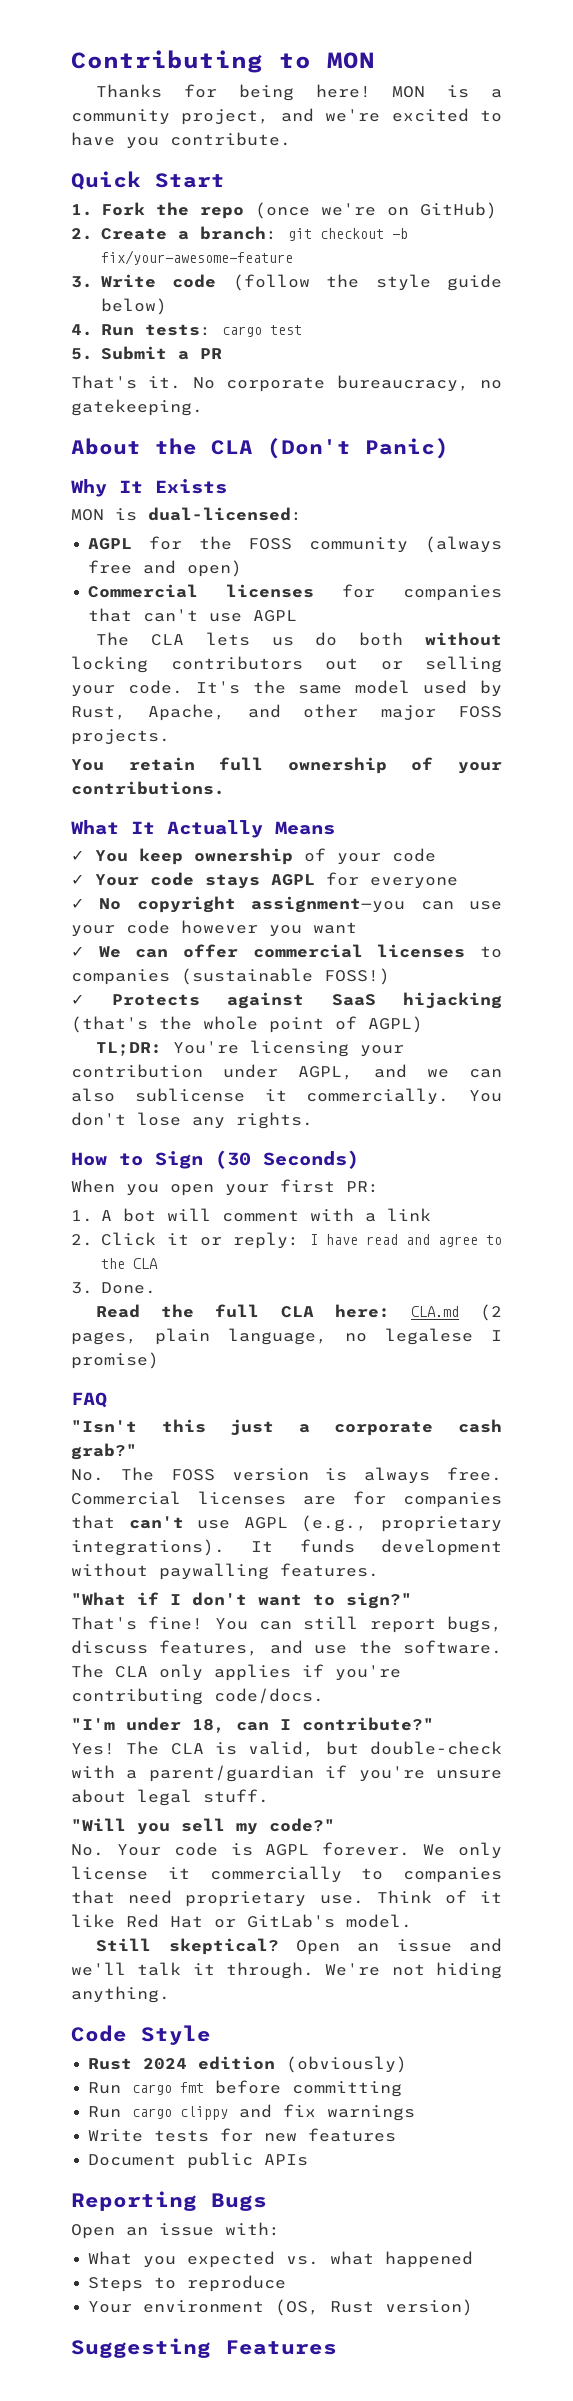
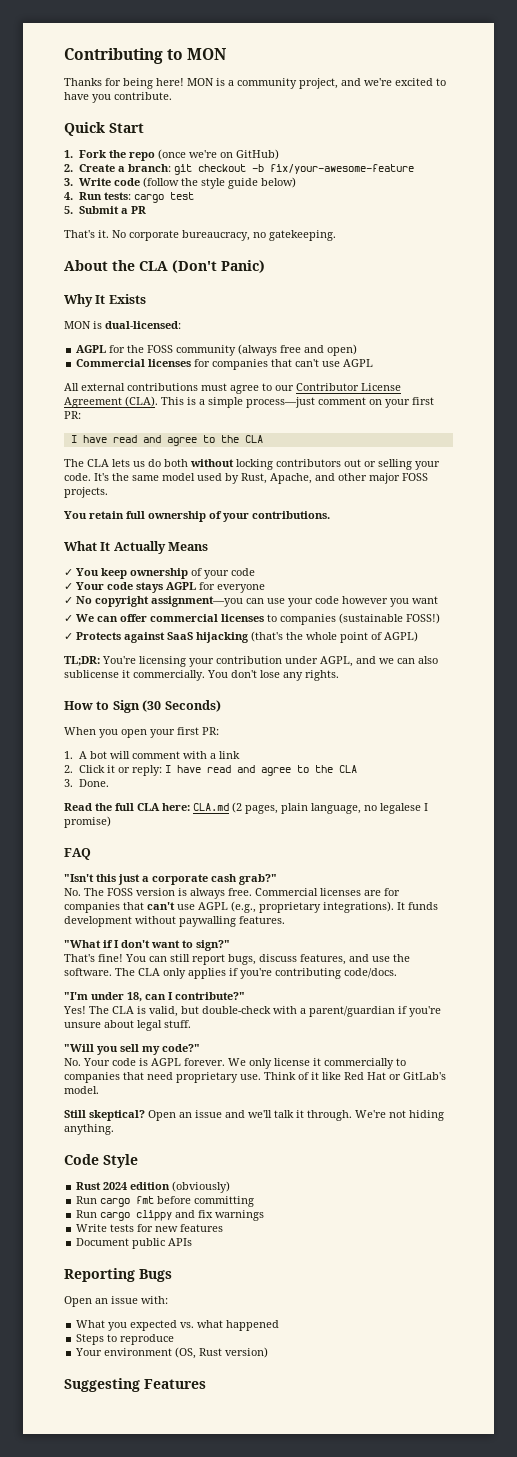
+ All external contributions must agree to our Contributor License Agreement (CLA). This is a simple process—just comment on your first PR:
+ I have read and agree to the CLA

